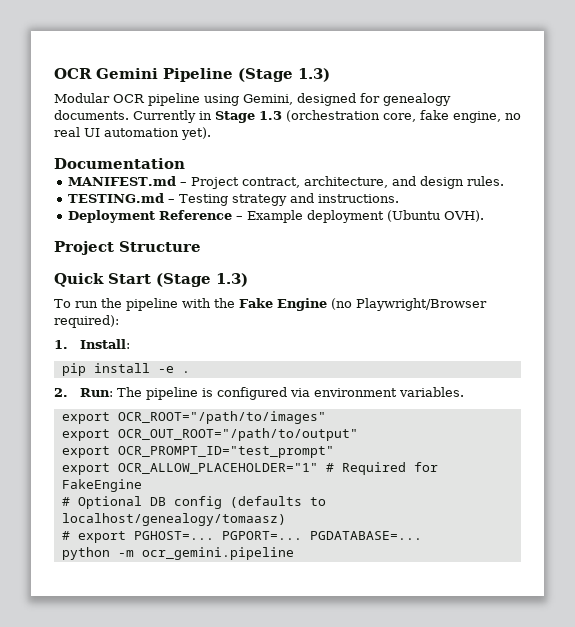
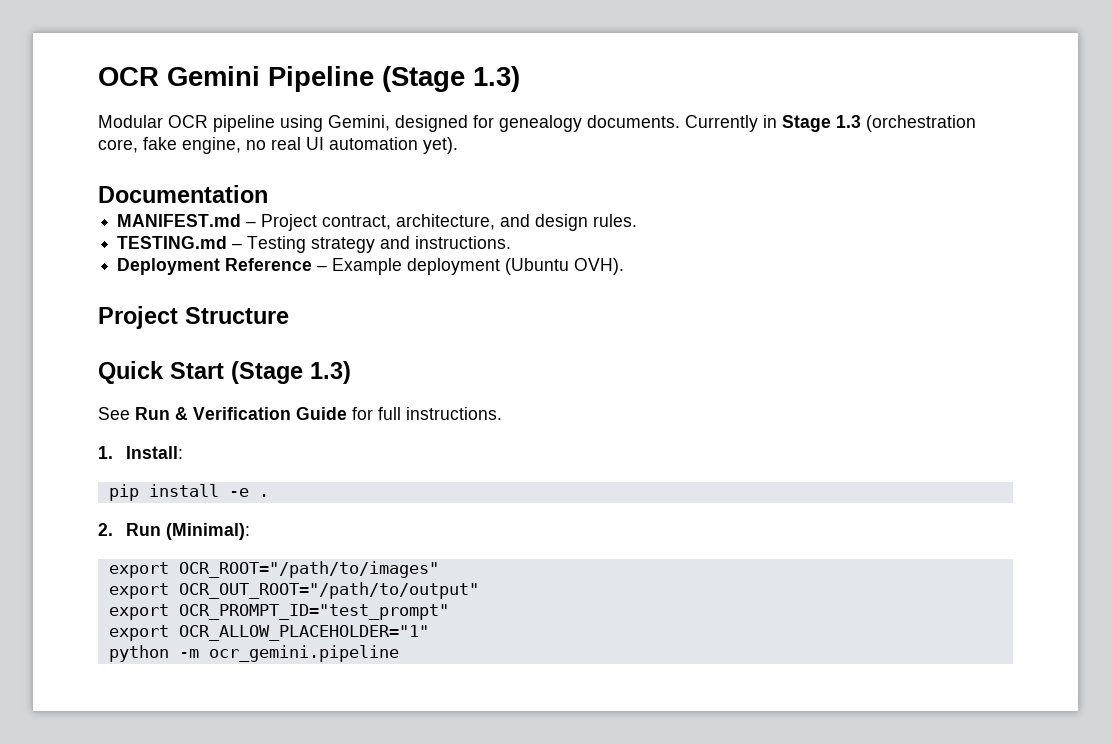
- To run the pipeline with the Fake Engine (no Playwright/Browser required):
+ See Run & Verification Guide for full instructions.
- 2. Run: The pipeline is configured via environment variables.
+ 2. Run (Minimal):
- export OCR_ALLOW_PLACEHOLDER="1" # Required for FakeEngine
- # Optional DB config (defaults to localhost/genealogy/tomaasz)
- # export PGHOST=... PGPORT=... PGDATABASE=...
+ export OCR_ALLOW_PLACEHOLDER="1"

